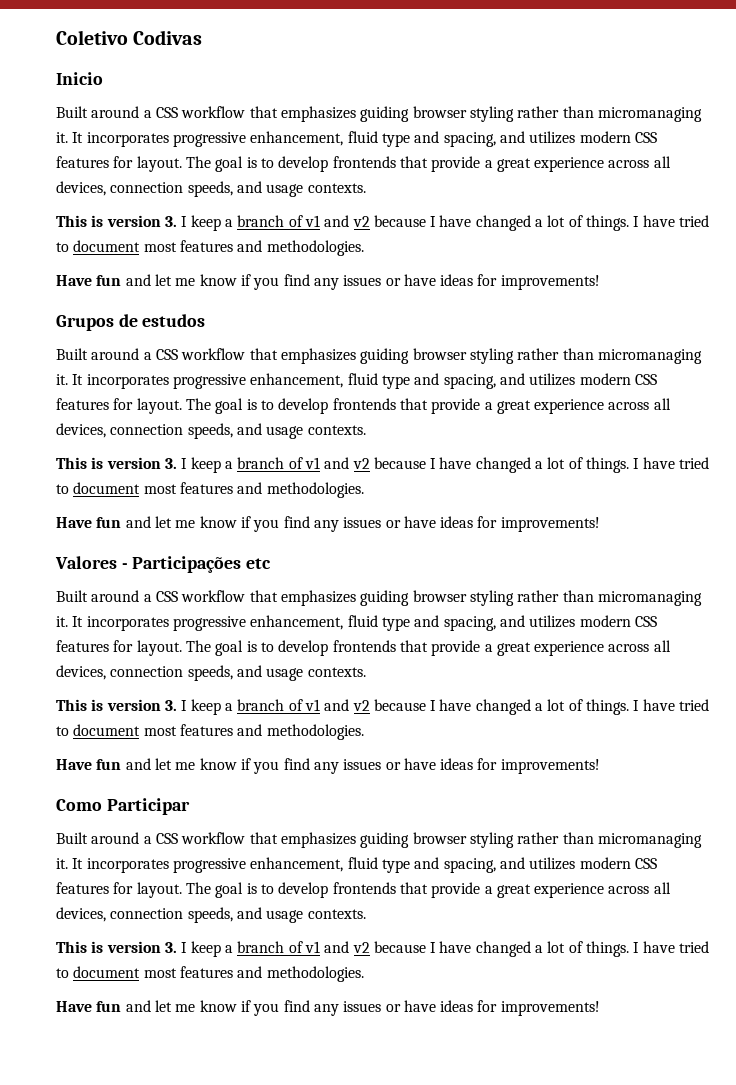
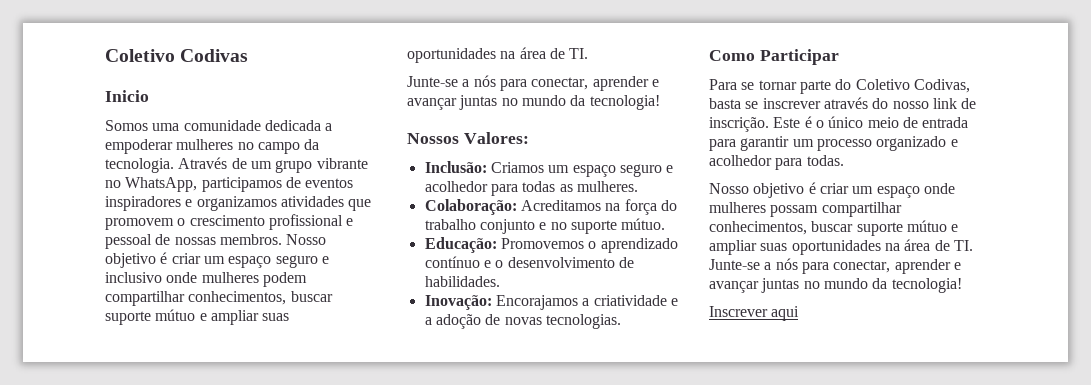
  Inicio
- Built around a CSS workflow that emphasizes guiding browser styling rather than micromanaging it. It incorporates progressive enhancement, fluid type and spacing, and utilizes modern CSS features for layout. The goal is to develop frontends that provide a great experience across all devices, connection speeds, and usage contexts.
- This is version 3. I keep a branch of v1 and v2 because I have changed a lot of things. I have tried to document most features and methodologies.
- Have fun and let me know if you find any issues or have ideas for improvements!
- Grupos de estudos
- Built around a CSS workflow that emphasizes guiding browser styling rather than micromanaging it. It incorporates progressive enhancement, fluid type and spacing, and utilizes modern CSS features for layout. The goal is to develop frontends that provide a great experience across all devices, connection speeds, and usage contexts.
- This is version 3. I keep a branch of v1 and v2 because I have changed a lot of things. I have tried to document most features and methodologies.
- Have fun and let me know if you find any issues or have ideas for improvements!
- Valores - Participações etc
- Built around a CSS workflow that emphasizes guiding browser styling rather than micromanaging it. It incorporates progressive enhancement, fluid type and spacing, and utilizes modern CSS features for layout. The goal is to develop frontends that provide a great experience across all devices, connection speeds, and usage contexts.
- This is version 3. I keep a branch of v1 and v2 because I have changed a lot of things. I have tried to document most features and methodologies.
- Have fun and let me know if you find any issues or have ideas for improvements!
+ Somos uma comunidade dedicada a empoderar mulheres no campo da tecnologia. Através de um grupo vibrante no WhatsApp, participamos de eventos inspiradores e organizamos atividades que promovem o crescimento profissional e pessoal de nossas membros. Nosso objetivo é criar um espaço seguro e inclusivo onde mulheres podem compartilhar conhecimentos, buscar suporte mútuo e ampliar suas oportunidades na área de TI.
+ Junte-se a nós para conectar, aprender e avançar juntas no mundo da tecnologia!
+ Nossos Valores:
+ Inclusão: Criamos um espaço seguro e acolhedor para todas as mulheres.
+ Colaboração: Acreditamos na força do trabalho conjunto e no suporte mútuo.
+ Educação: Promovemos o aprendizado contínuo e o desenvolvimento de habilidades.
+ Inovação: Encorajamos a criatividade e a adoção de novas tecnologias.
  Como Participar
- Built around a CSS workflow that emphasizes guiding browser styling rather than micromanaging it. It incorporates progressive enhancement, fluid type and spacing, and utilizes modern CSS features for layout. The goal is to develop frontends that provide a great experience across all devices, connection speeds, and usage contexts.
- This is version 3. I keep a branch of v1 and v2 because I have changed a lot of things. I have tried to document most features and methodologies.
- Have fun and let me know if you find any issues or have ideas for improvements!
+ Para se tornar parte do Coletivo Codivas, basta se inscrever através do nosso link de inscrição. Este é o único meio de entrada para garantir um processo organizado e acolhedor para todas.
+ Nosso objetivo é criar um espaço onde mulheres possam compartilhar conhecimentos, buscar suporte mútuo e ampliar suas oportunidades na área de TI. Junte-se a nós para conectar, aprender e avançar juntas no mundo da tecnologia!
+ Inscrever aqui

